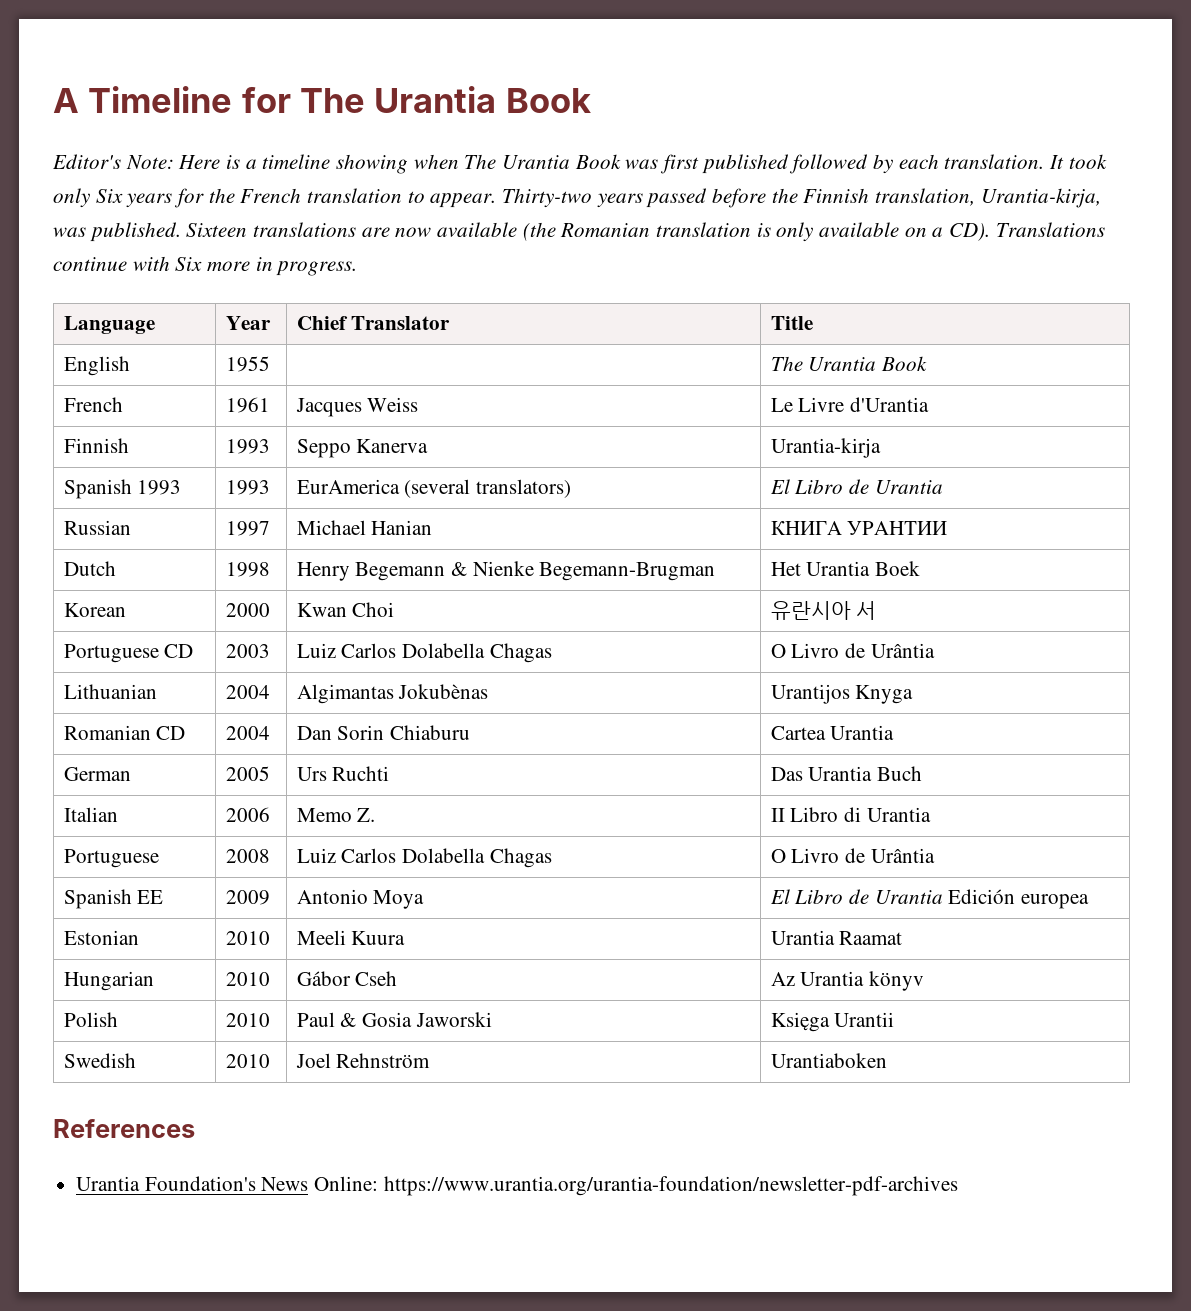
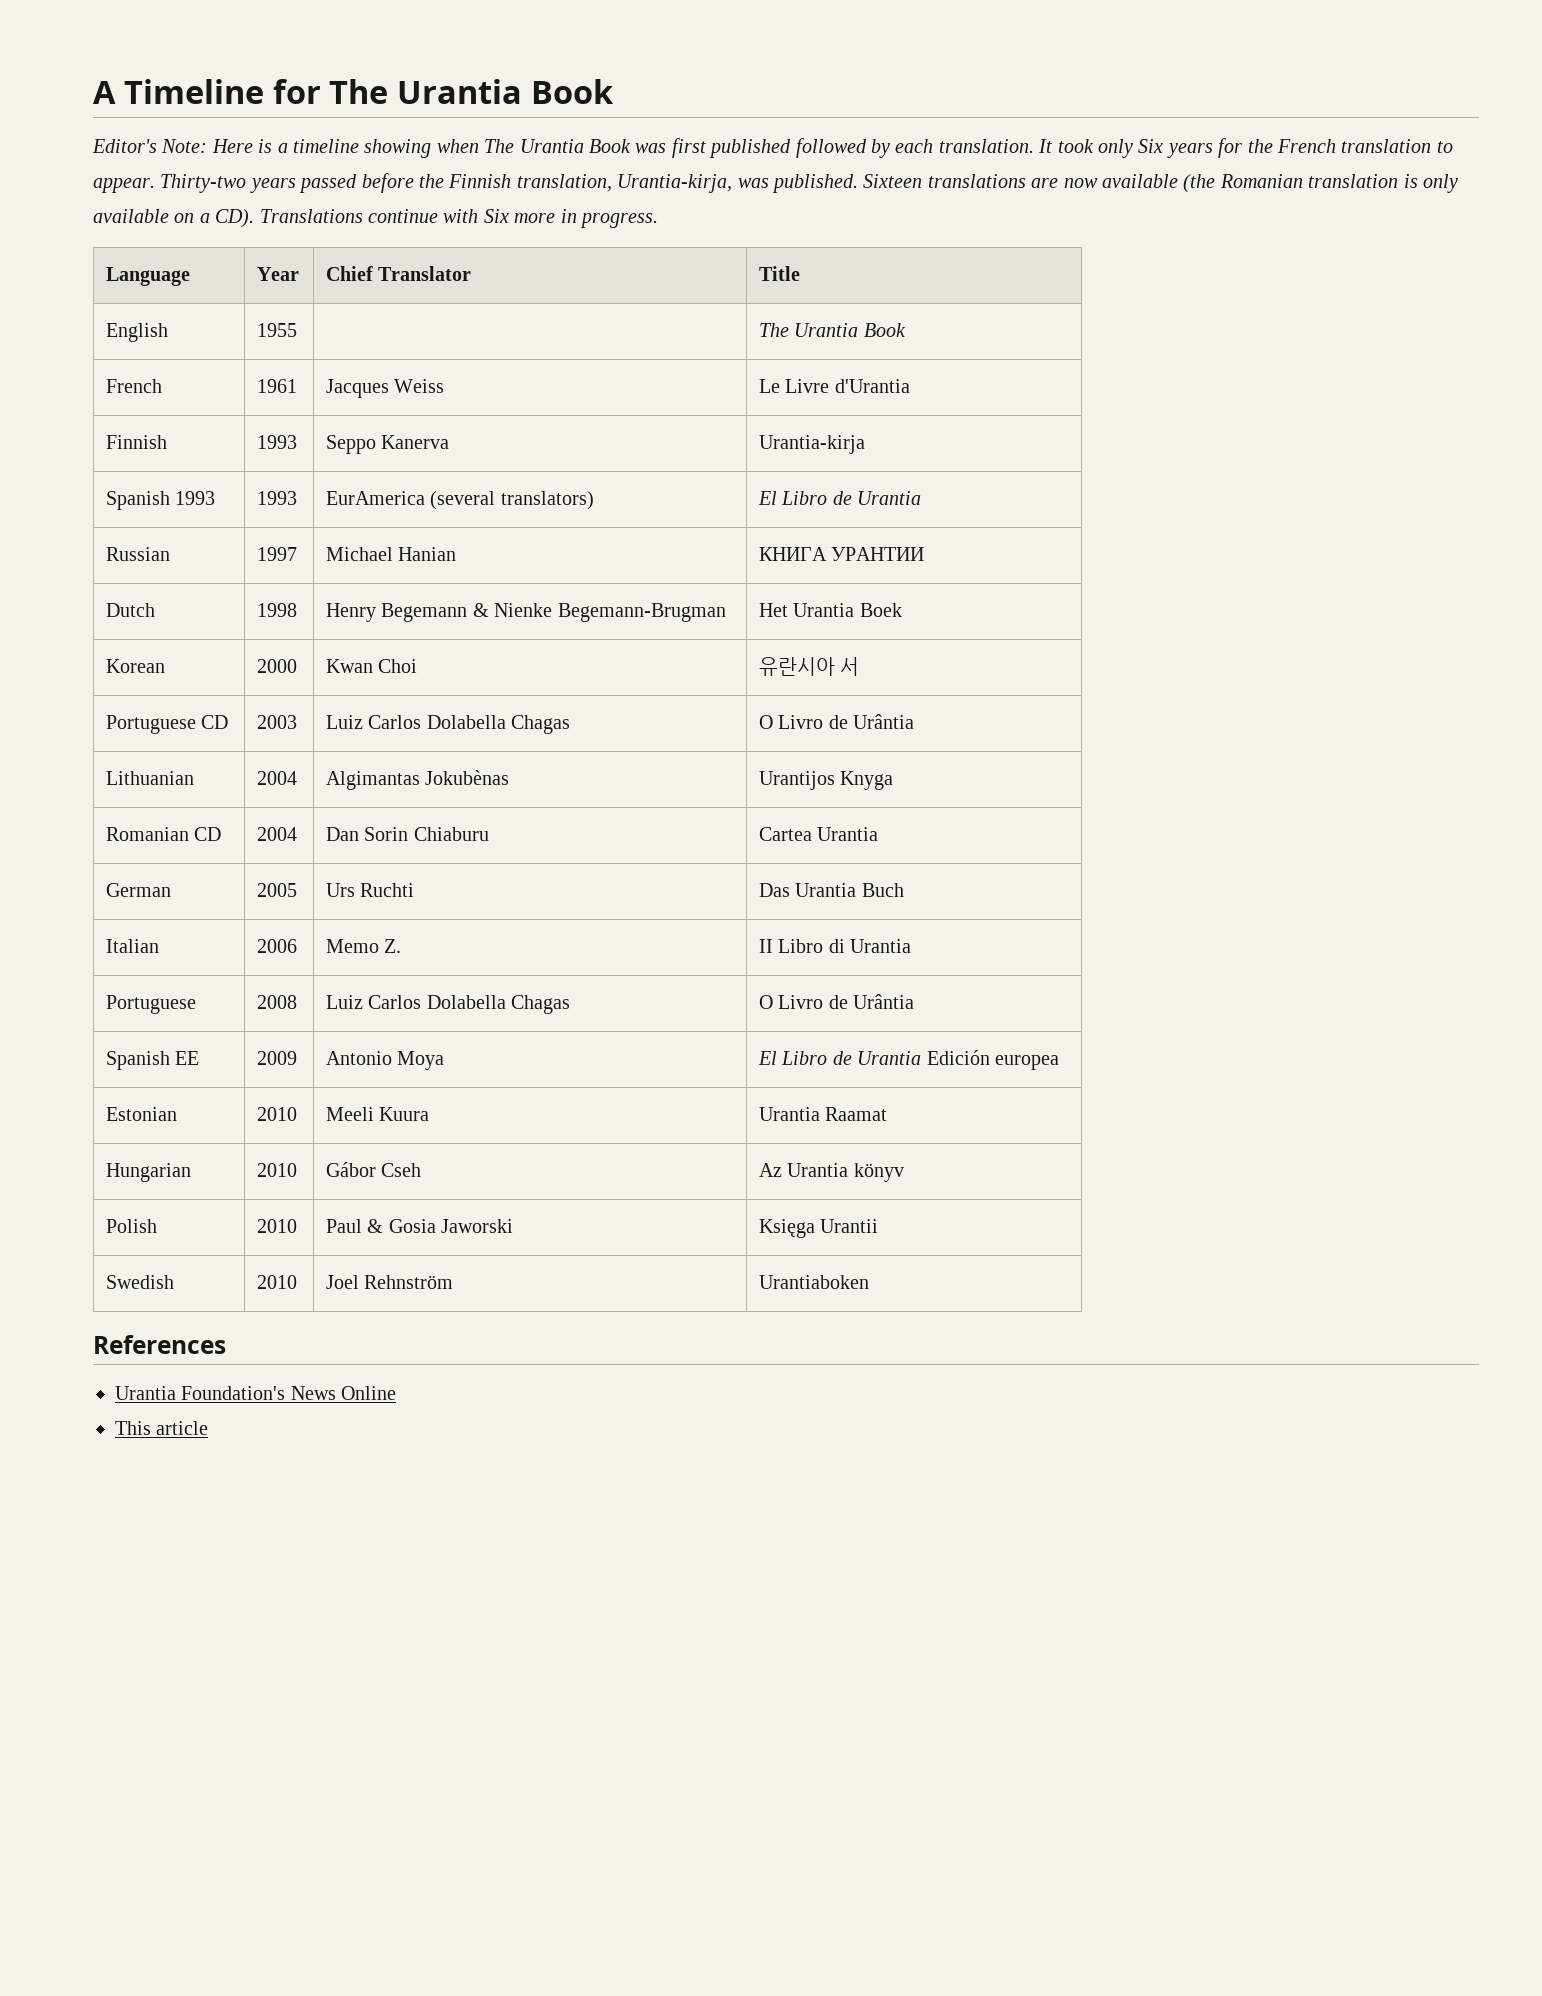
- Urantia Foundation's News Online: https://www.urantia.org/urantia-foundation/newsletter-pdf-archives
+ Urantia Foundation's News Online
+ This article

